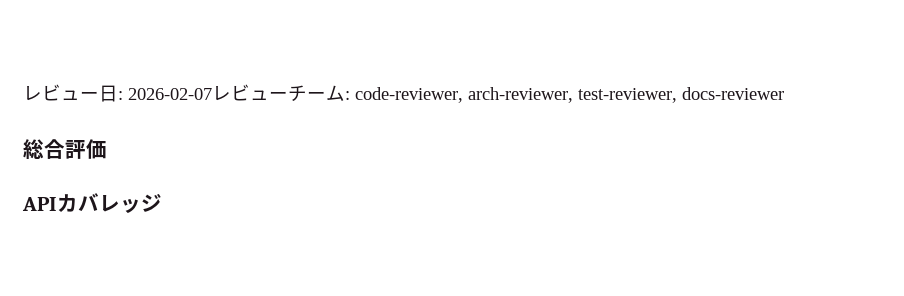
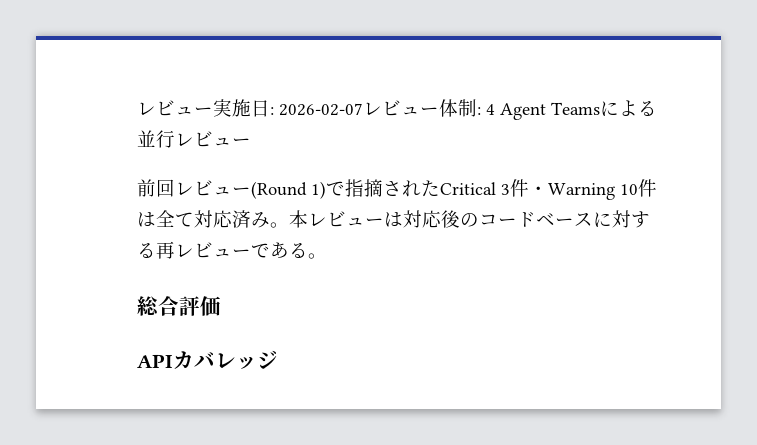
- レビュー日: 2026-02-07レビューチーム: code-reviewer, arch-reviewer, test-reviewer, docs-reviewer
+ レビュー実施日: 2026-02-07レビュー体制: 4 Agent Teamsによる並行レビュー
+ 前回レビュー(Round 1)で指摘されたCritical 3件・Warning 10件は全て対応済み。本レビューは対応後のコードベースに対する再レビューである。

